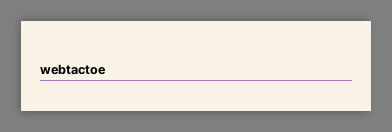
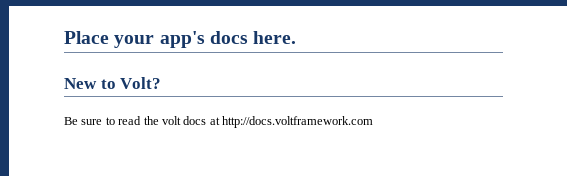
- webtactoe
+ Place your app's docs here.
+ New to Volt?
+ Be sure to read the volt docs at http://docs.voltframework.com

